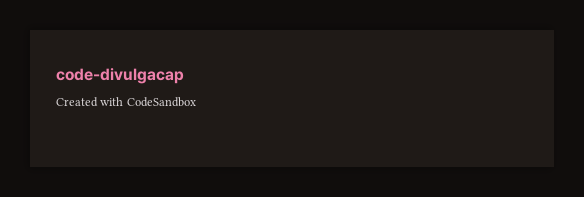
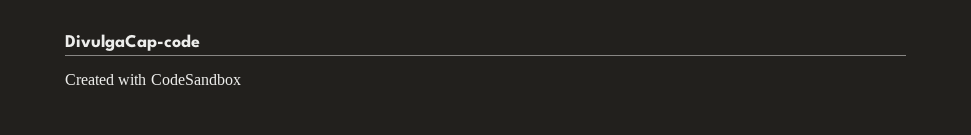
- code-divulgacap
+ DivulgaCap-code

